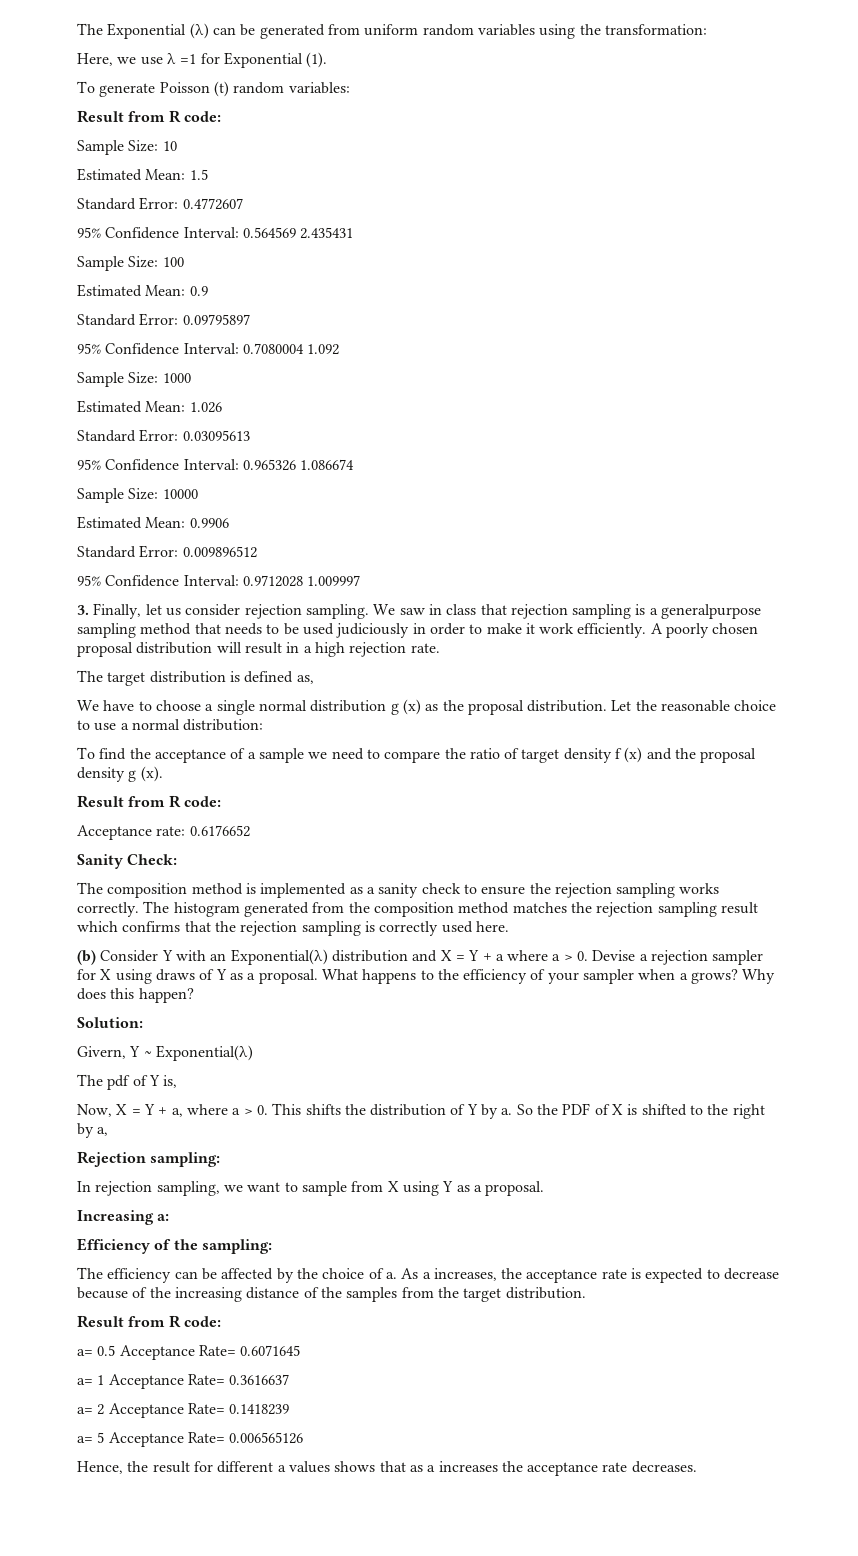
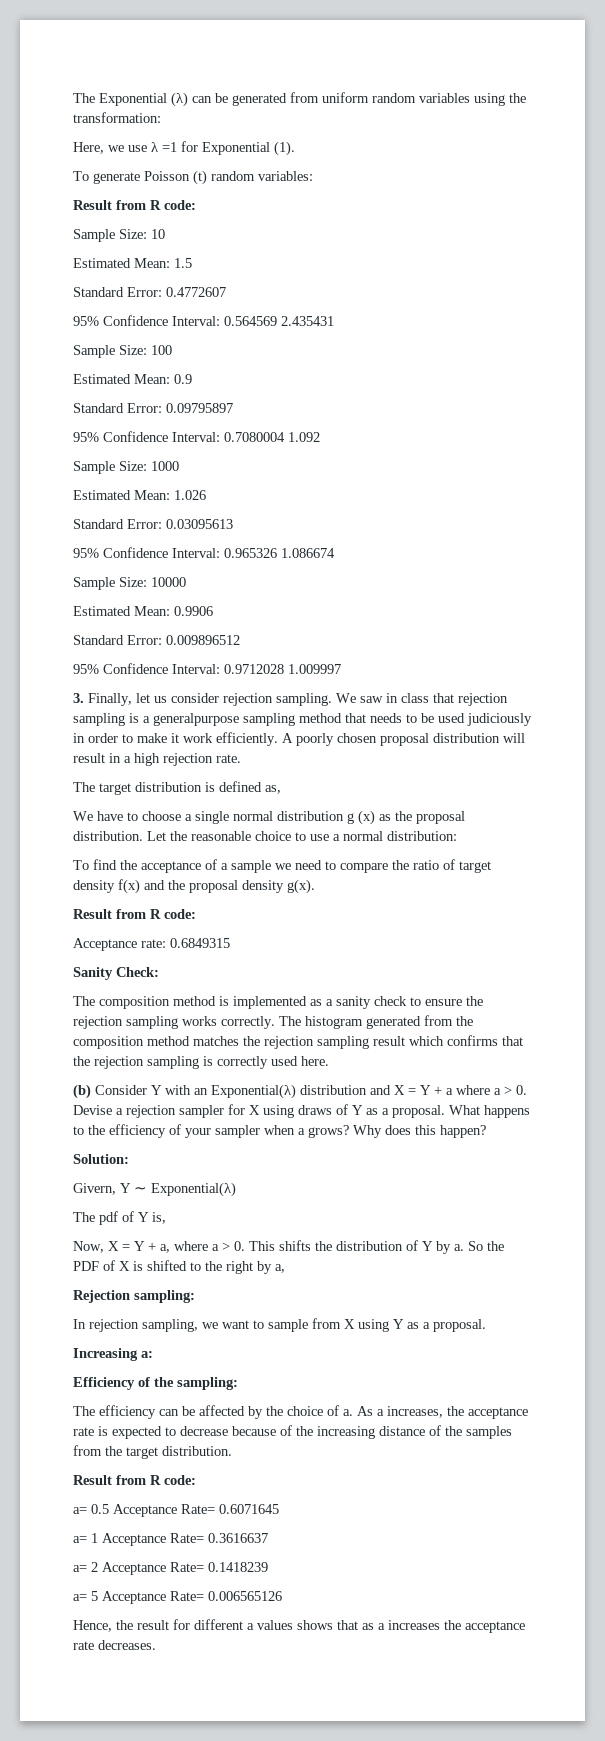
- To find the acceptance of a sample we need to compare the ratio of target density f (x) and the proposal density g (x).
+ To find the acceptance of a sample we need to compare the ratio of target density f(x) and the proposal density g(x).
- Acceptance rate: 0.6176652
+ Acceptance rate: 0.6849315

